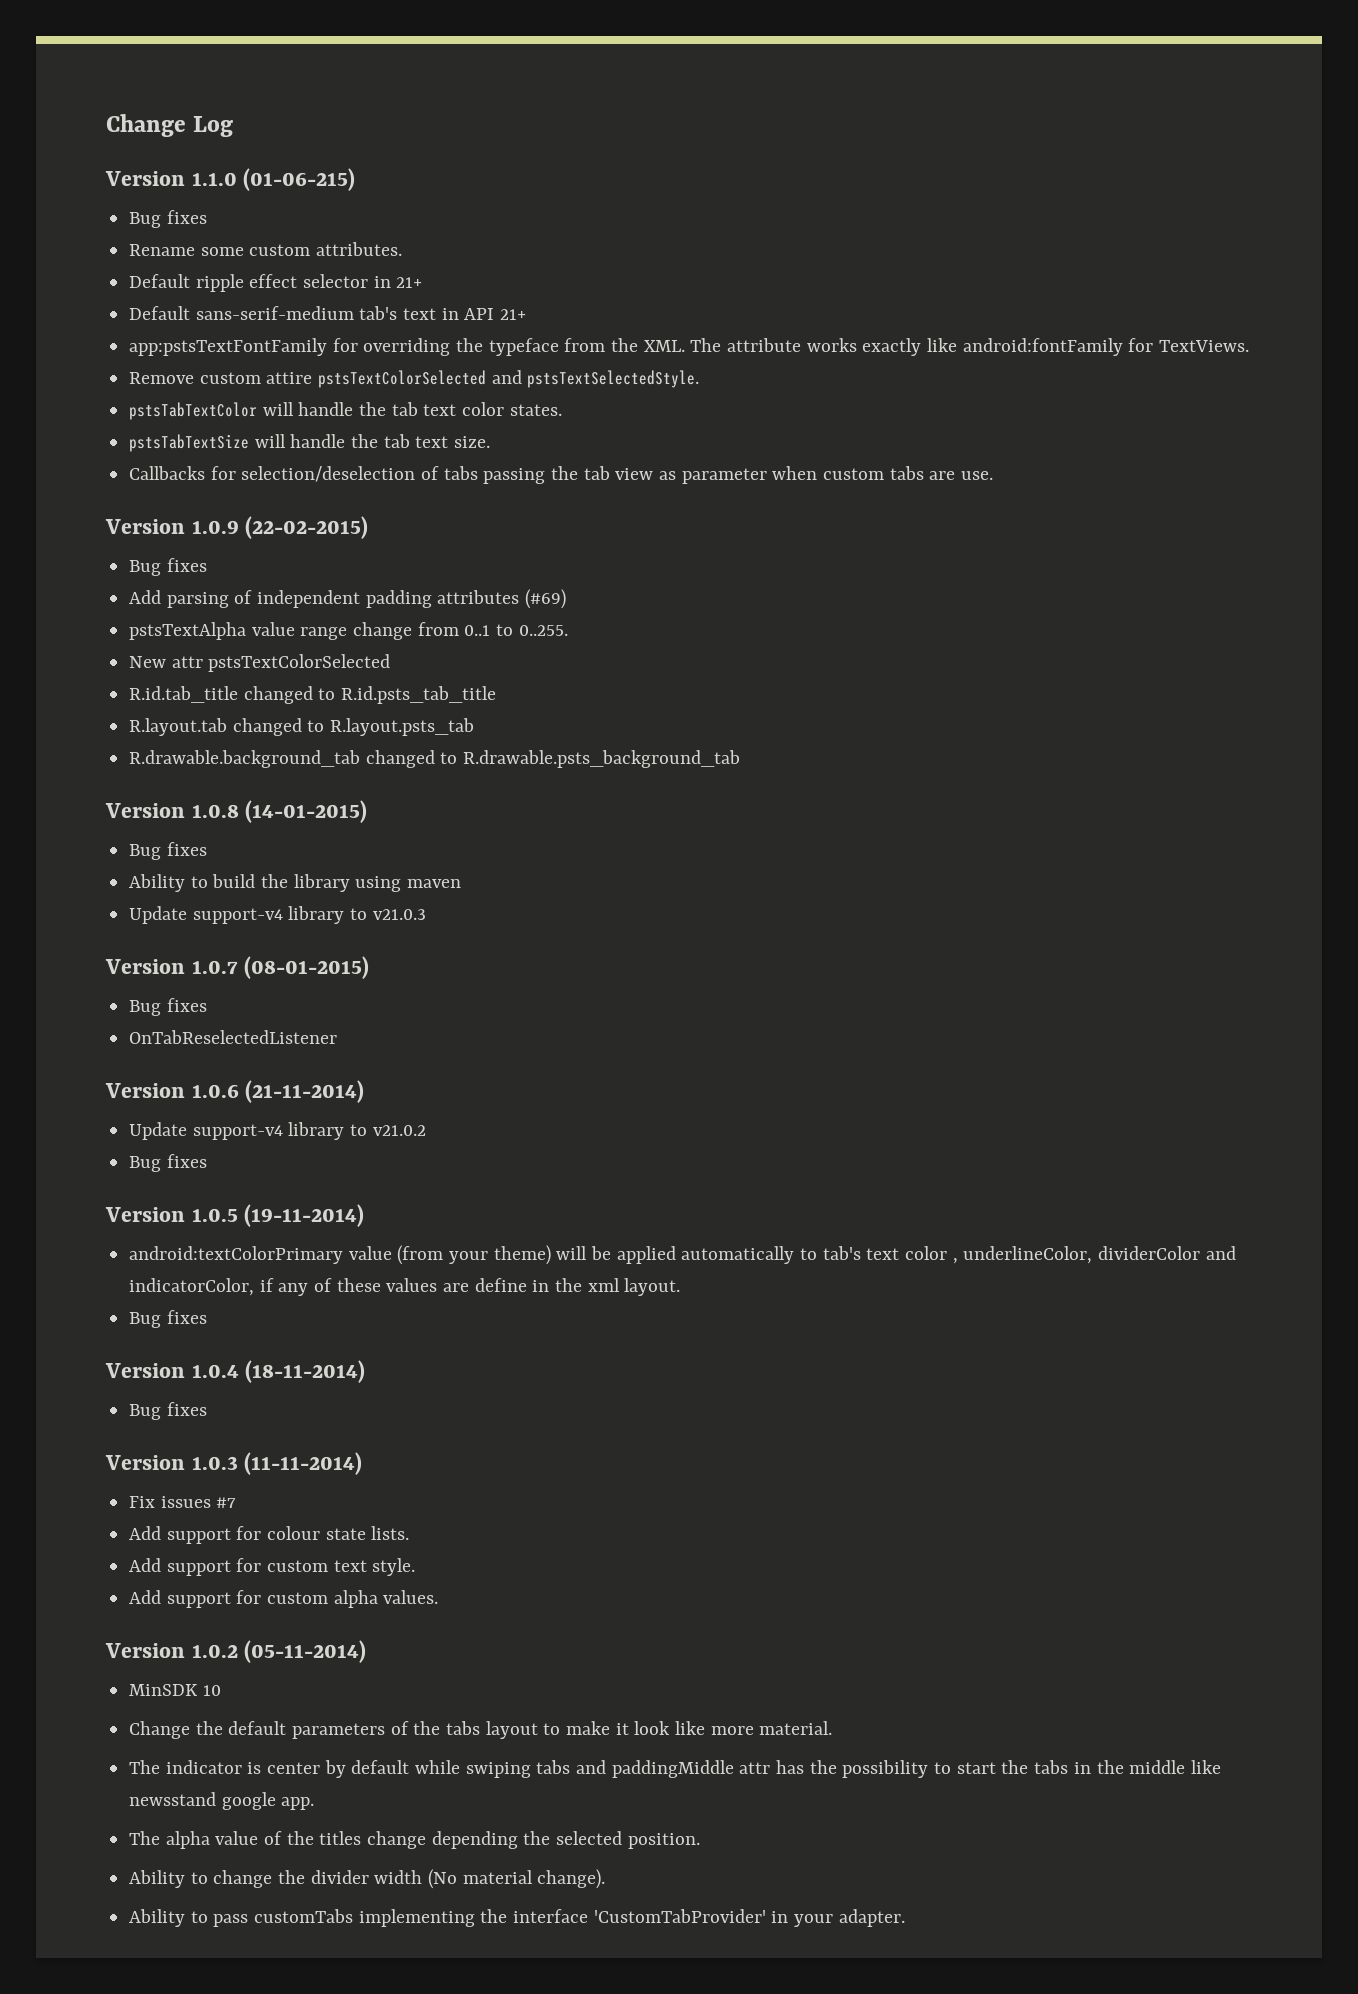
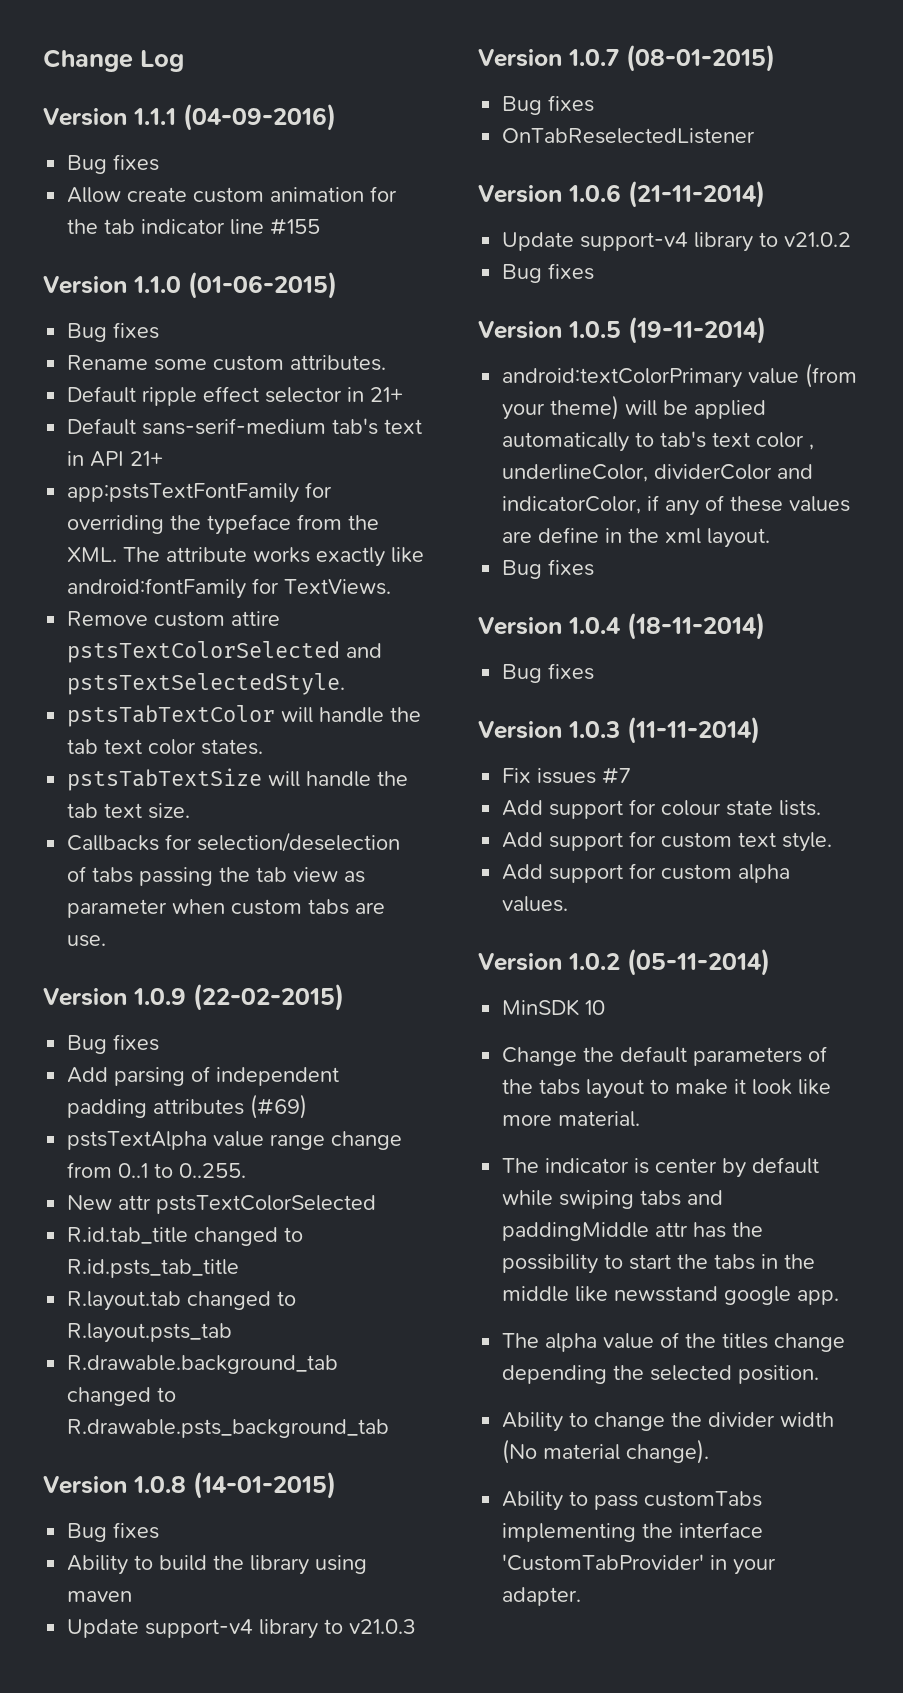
+ Version 1.1.1 (04-09-2016)
+ Bug fixes
+ Allow create custom animation for the tab indicator line #155
- Version 1.1.0 (01-06-215)
+ Version 1.1.0 (01-06-2015)

